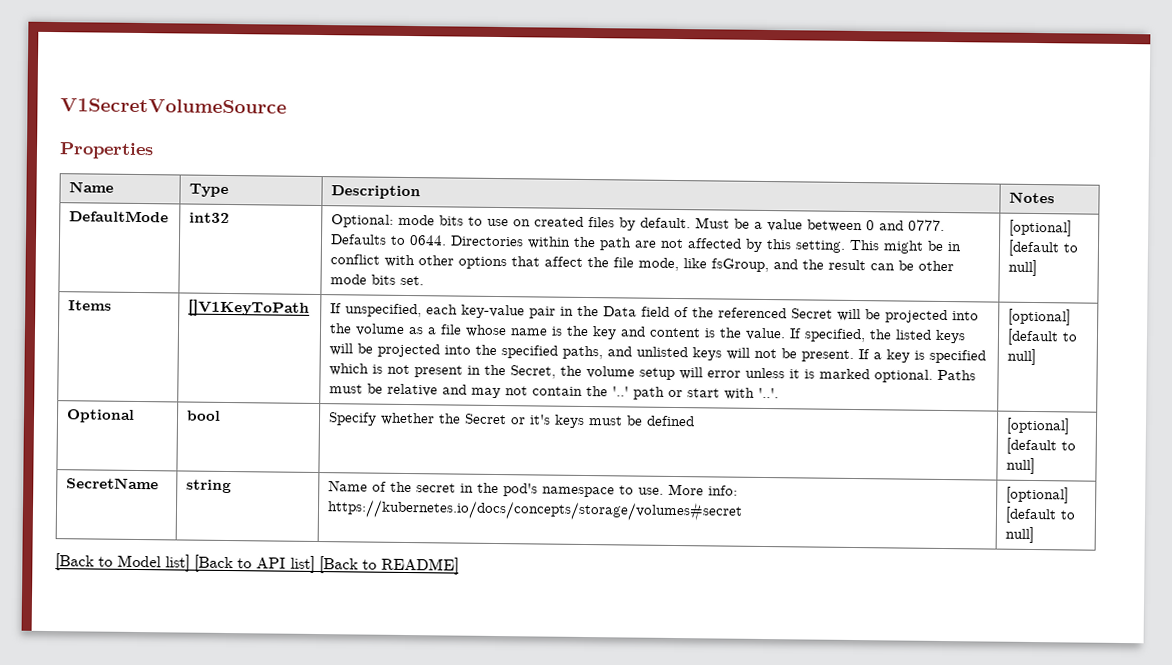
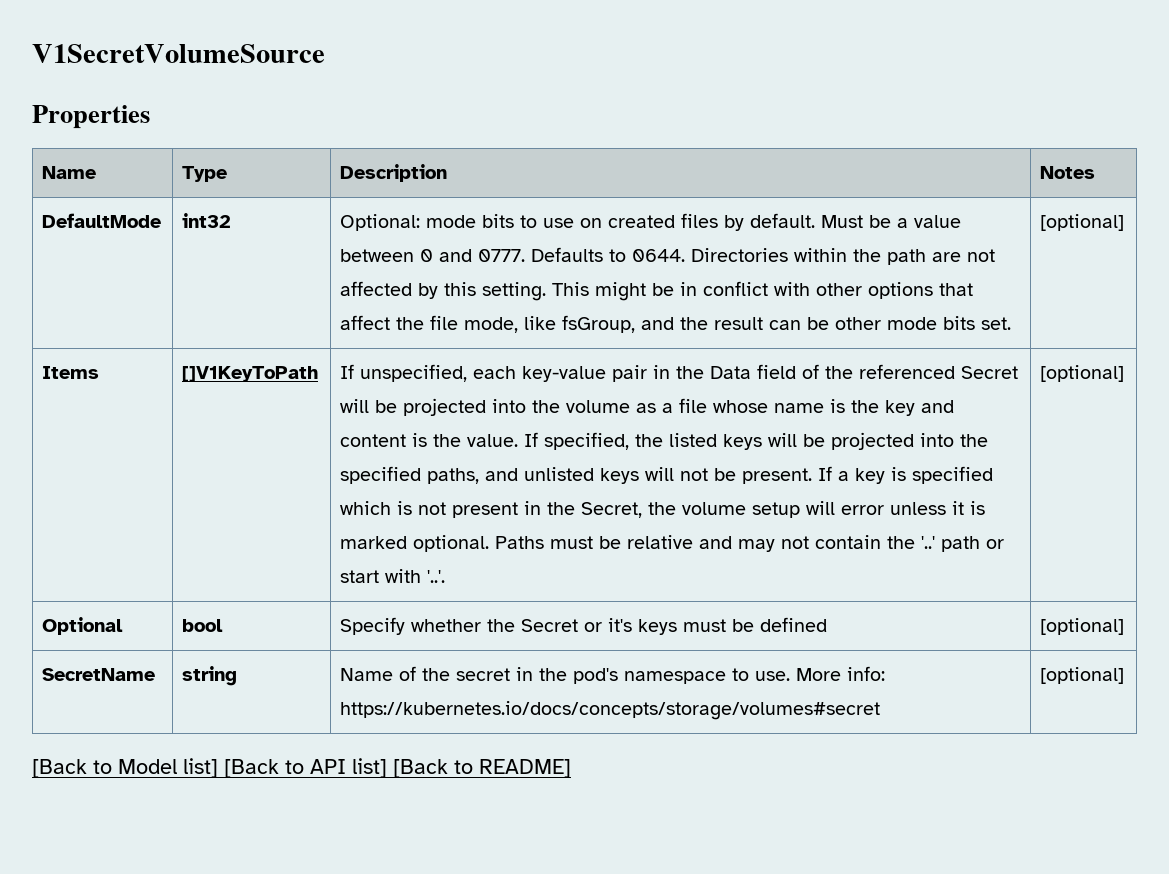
- This might be in conflict with other options that affect the file mode, like fsGroup, and the result can be other mode bits set. | [optional] [default to null]
+ This might be in conflict with other options that affect the file mode, like fsGroup, and the result can be other mode bits set. | [optional]
- Paths must be relative and may not contain the '..' path or start with '..'. | [optional] [default to null]
+ Paths must be relative and may not contain the '..' path or start with '..'. | [optional]
- Optional | bool | Specify whether the Secret or it's keys must be defined | [optional] [default to null]
+ Optional | bool | Specify whether the Secret or it's keys must be defined | [optional]
- SecretName | string | Name of the secret in the pod's namespace to use. More info: https://kubernetes.io/docs/concepts/storage/volumes#secret | [optional] [default to null]
+ SecretName | string | Name of the secret in the pod's namespace to use. More info: https://kubernetes.io/docs/concepts/storage/volumes#secret | [optional]

